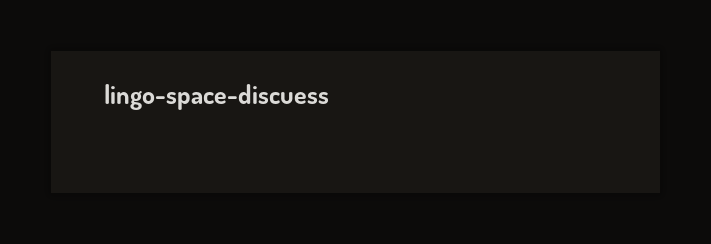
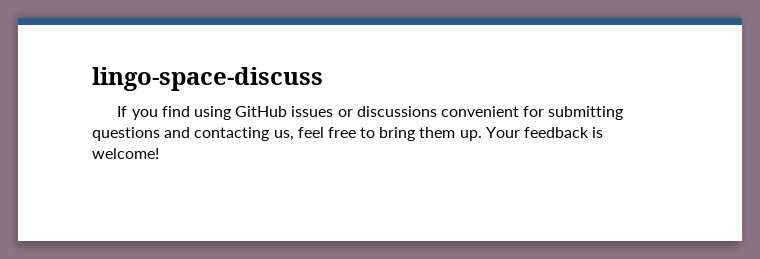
- lingo-space-discuess
+ lingo-space-discuss
+ If you find using GitHub issues or discussions convenient for submitting questions and contacting us, feel free to bring them up. Your feedback is welcome!

